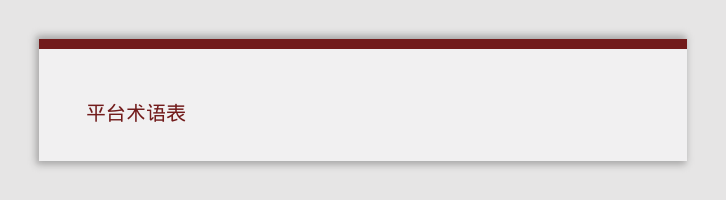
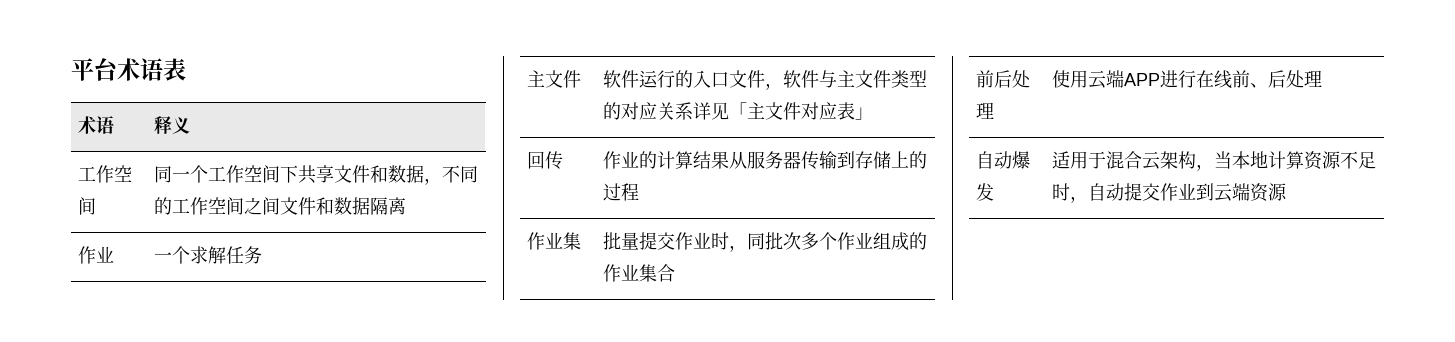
+ 术语 | 释义
+ 工作空间 | 同一个工作空间下共享文件和数据，不同的工作空间之间文件和数据隔离
+ 作业 | 一个求解任务
+ 主文件 | 软件运行的入口文件，软件与主文件类型的对应关系详见「主文件对应表」
+ 回传 | 作业的计算结果从服务器传输到存储上的过程
+ 作业集 | 批量提交作业时，同批次多个作业组成的作业集合
+ 前后处理 | 使用云端APP进行在线前、后处理
+ 自动爆发 | 适用于混合云架构，当本地计算资源不足时，自动提交作业到云端资源

